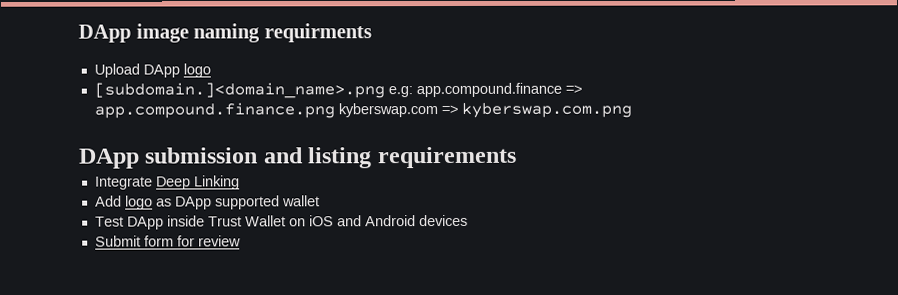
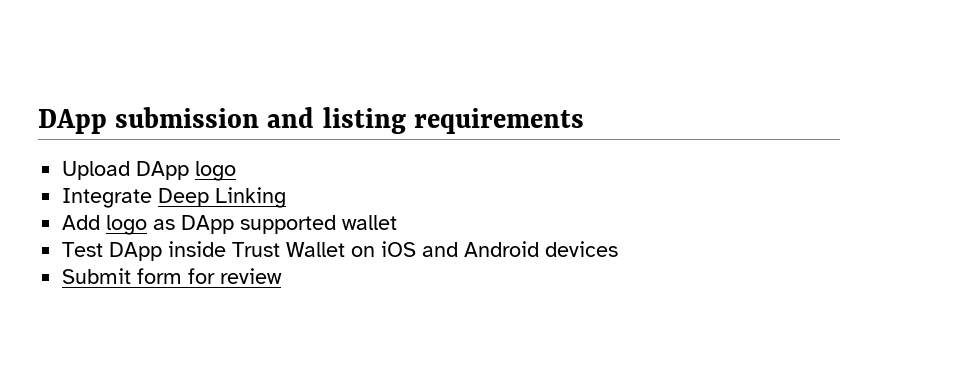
- DApp image naming requirments
- Upload DApp logo
- [subdomain.]<domain_name>.png e.g: app.compound.finance => app.compound.finance.png kyberswap.com => kyberswap.com.png
+ Upload DApp logo

